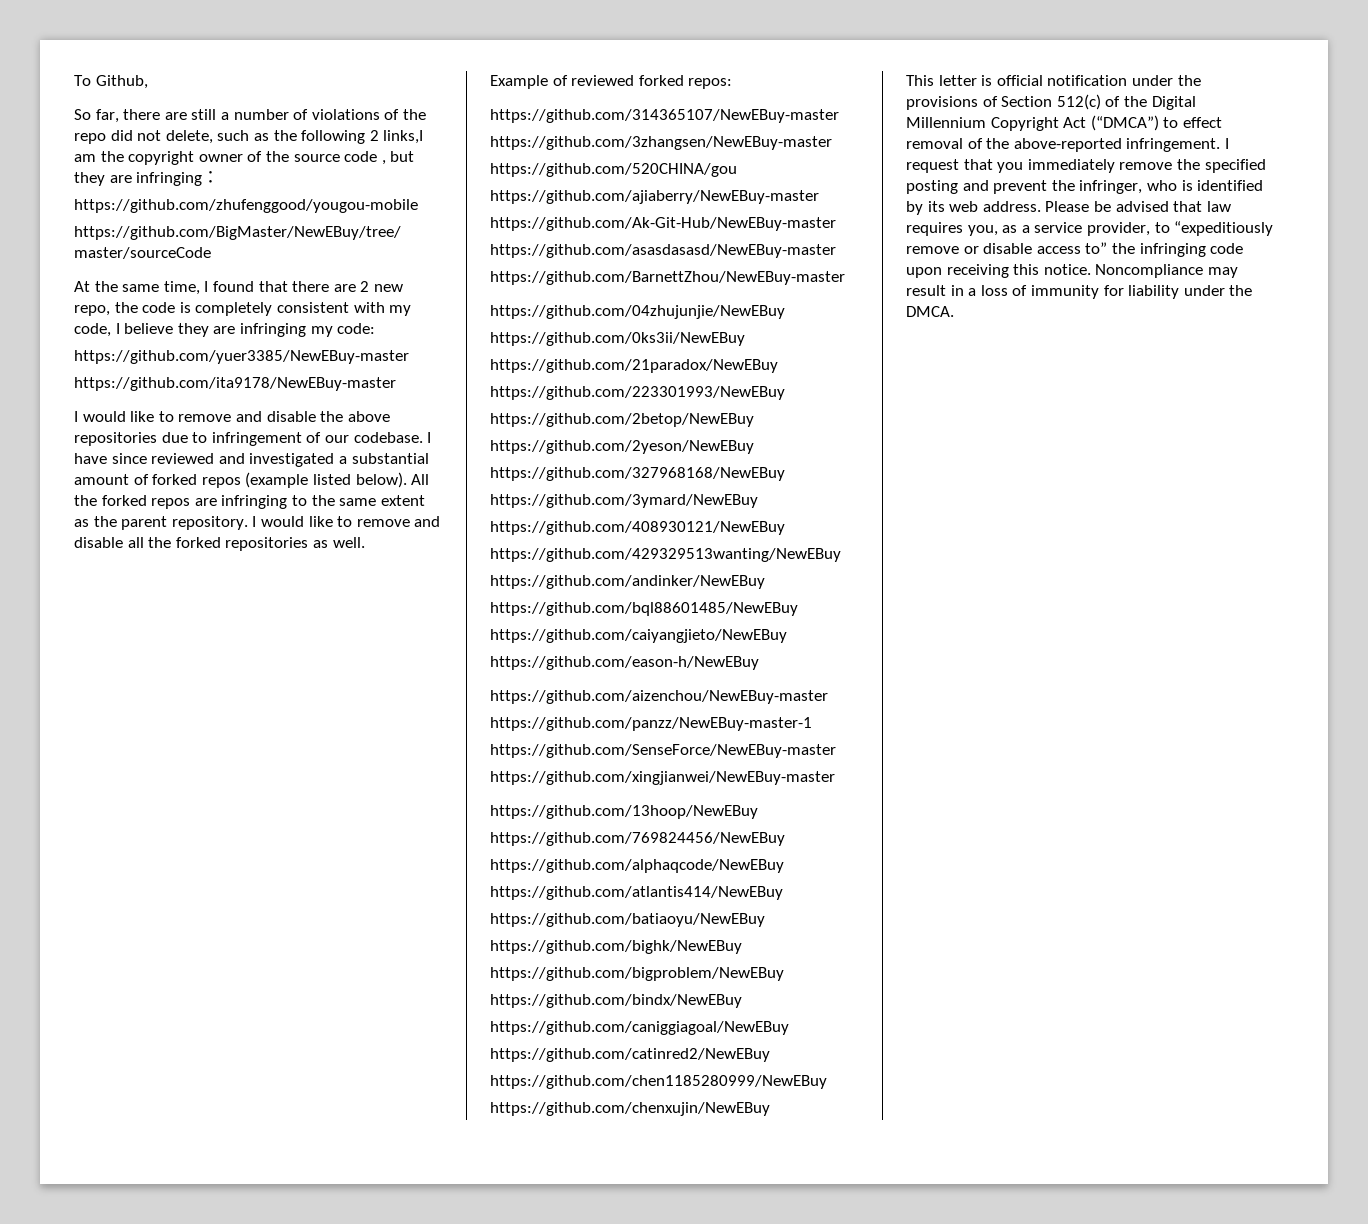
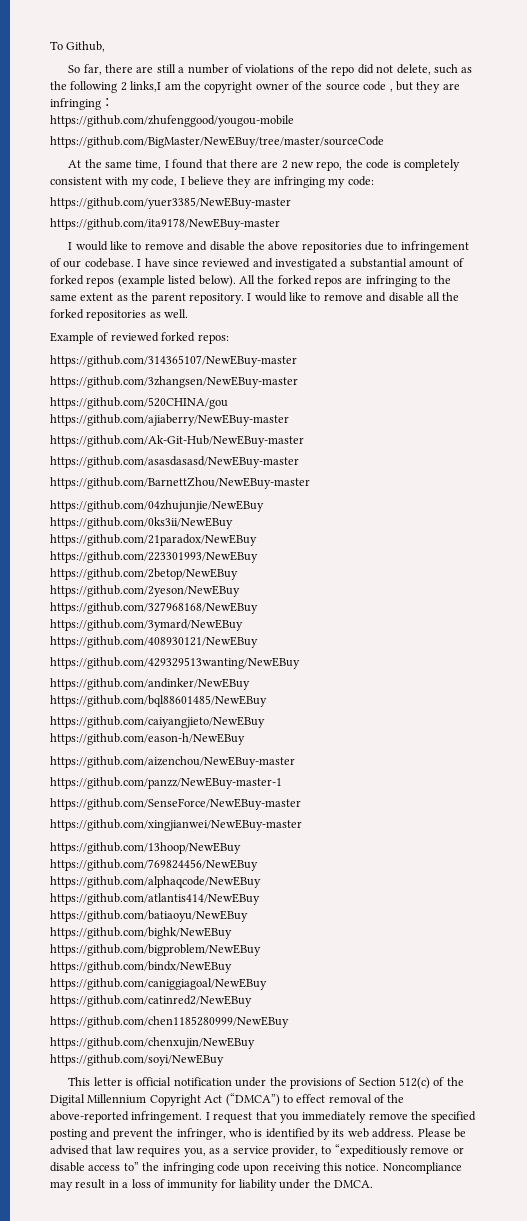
+ https://github.com/soyi/NewEBuy

